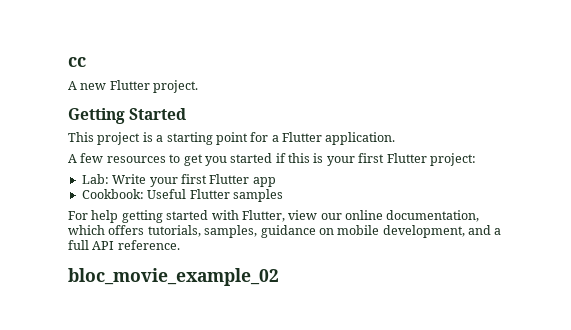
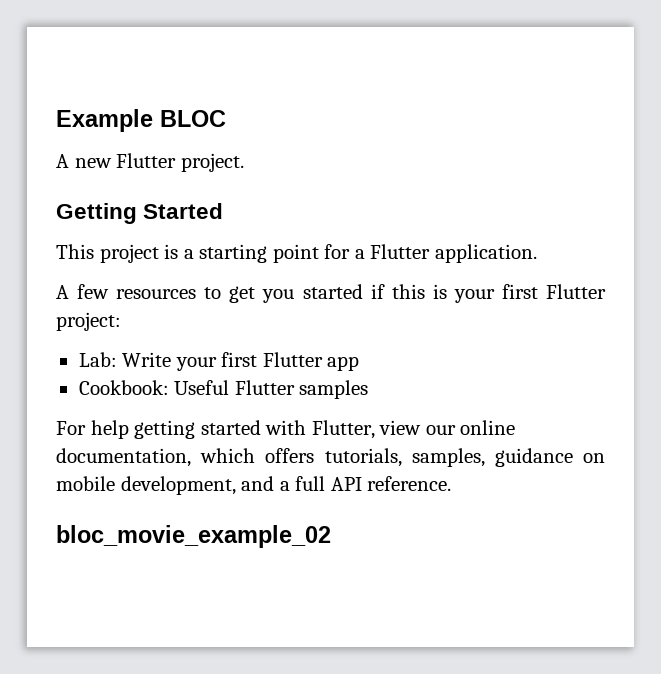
- cc
+ Example BLOC

